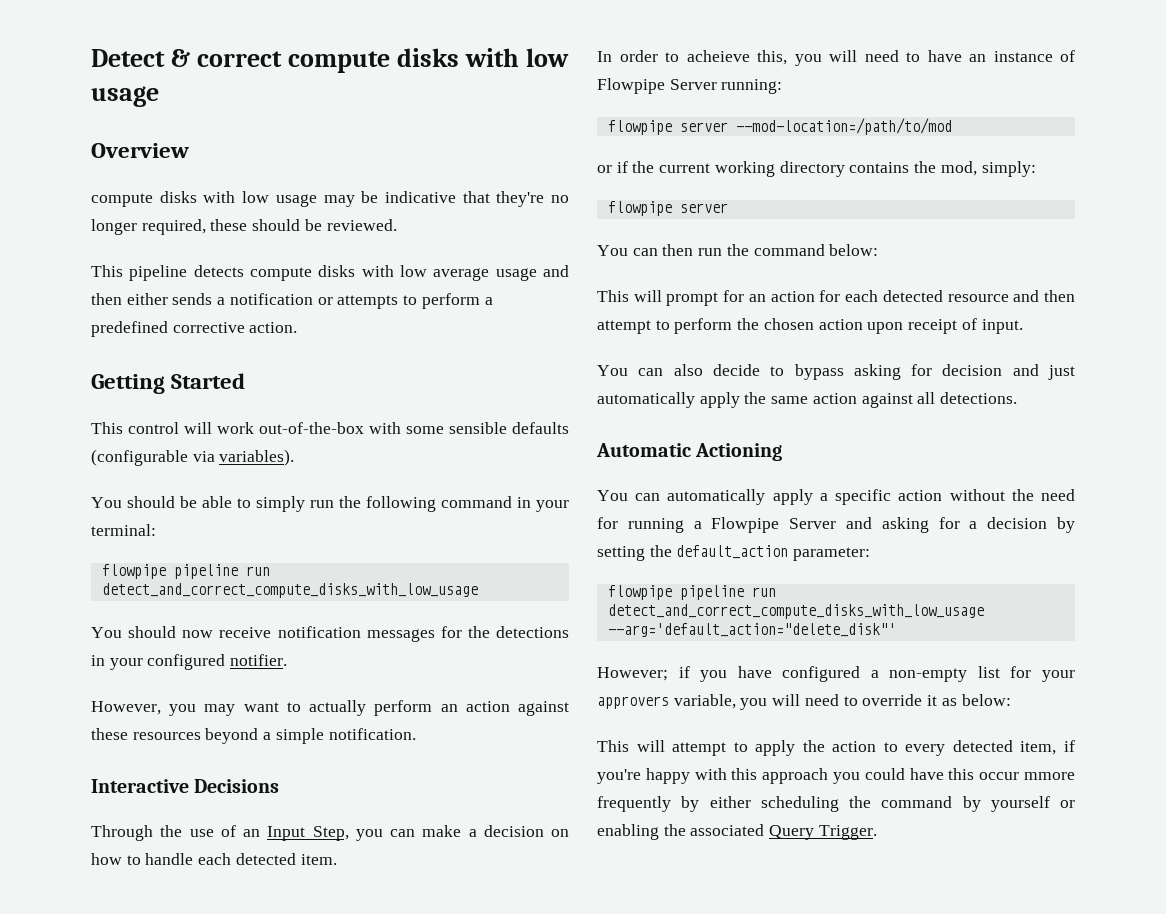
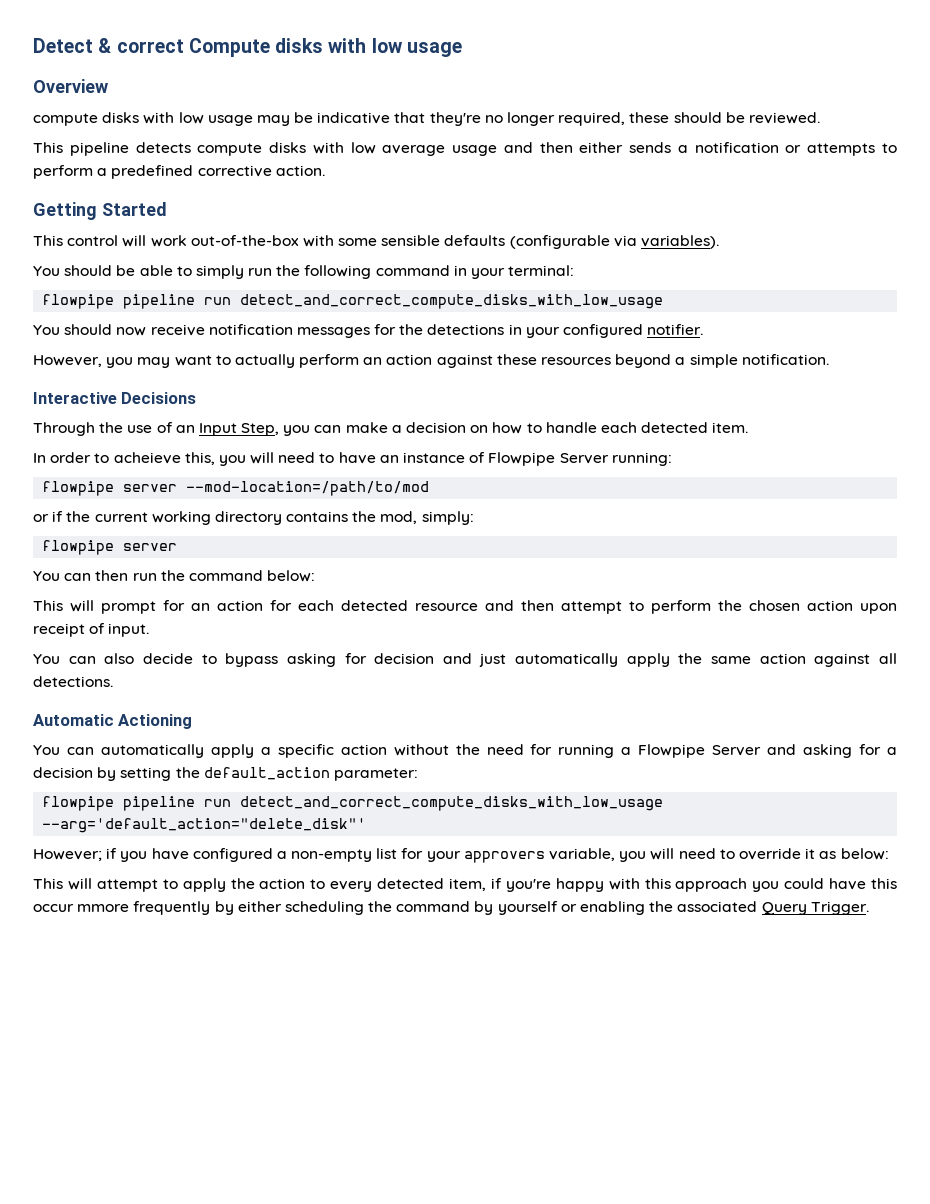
- Detect & correct compute disks with low usage
+ Detect & correct Compute disks with low usage

